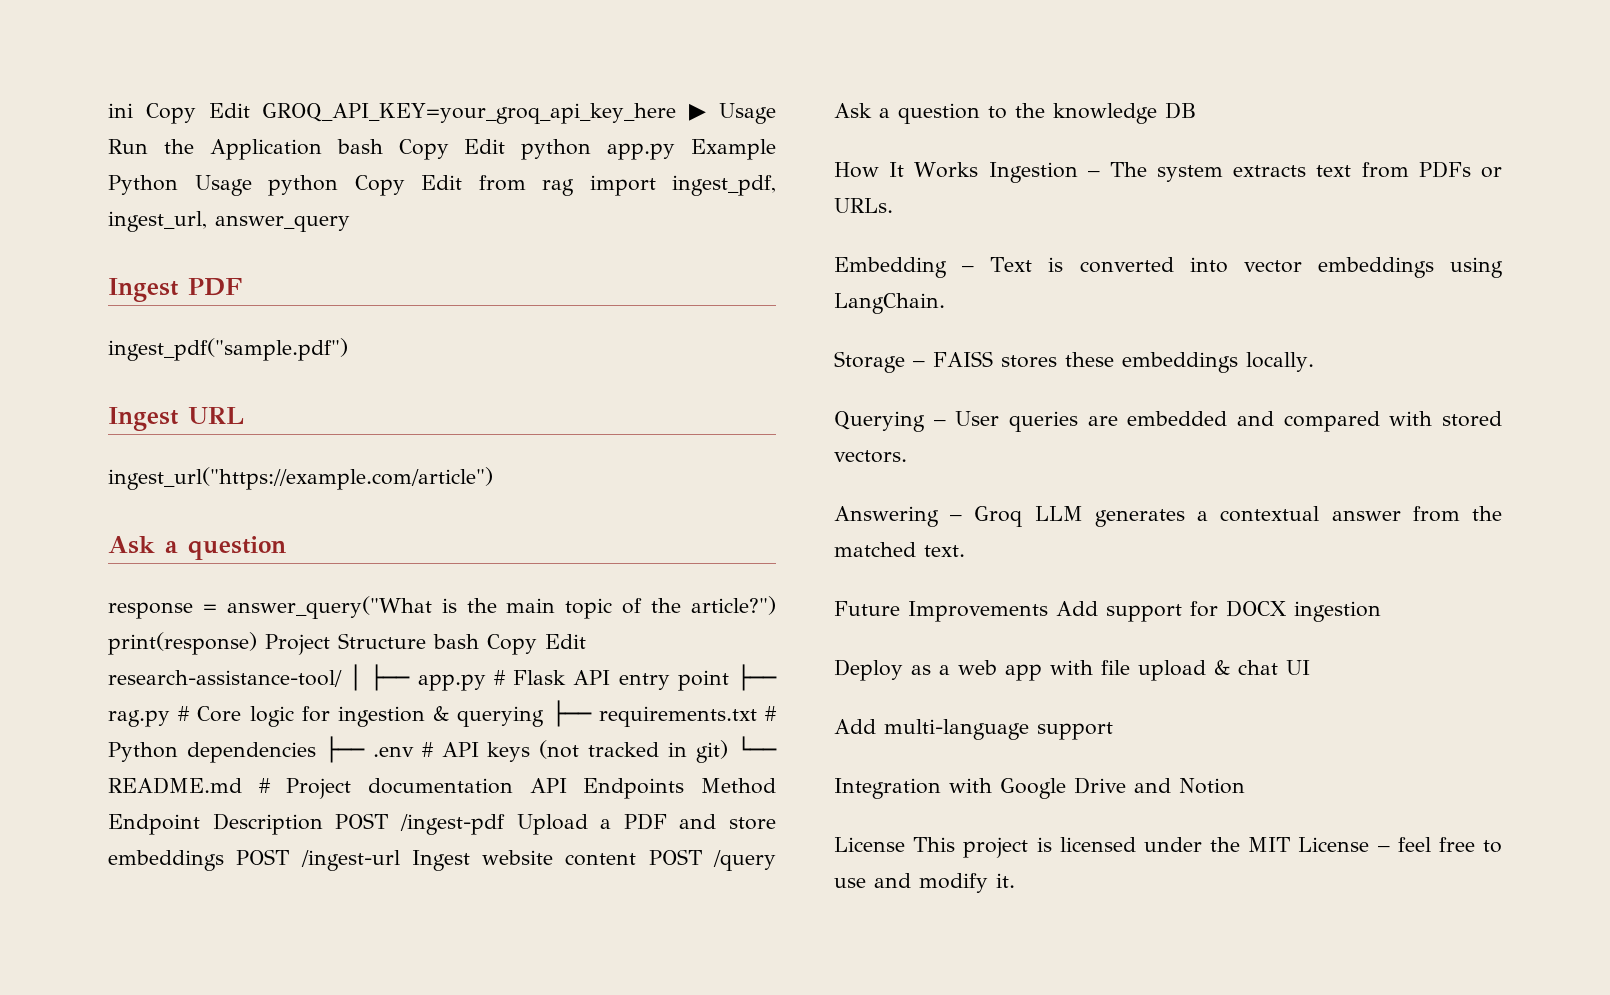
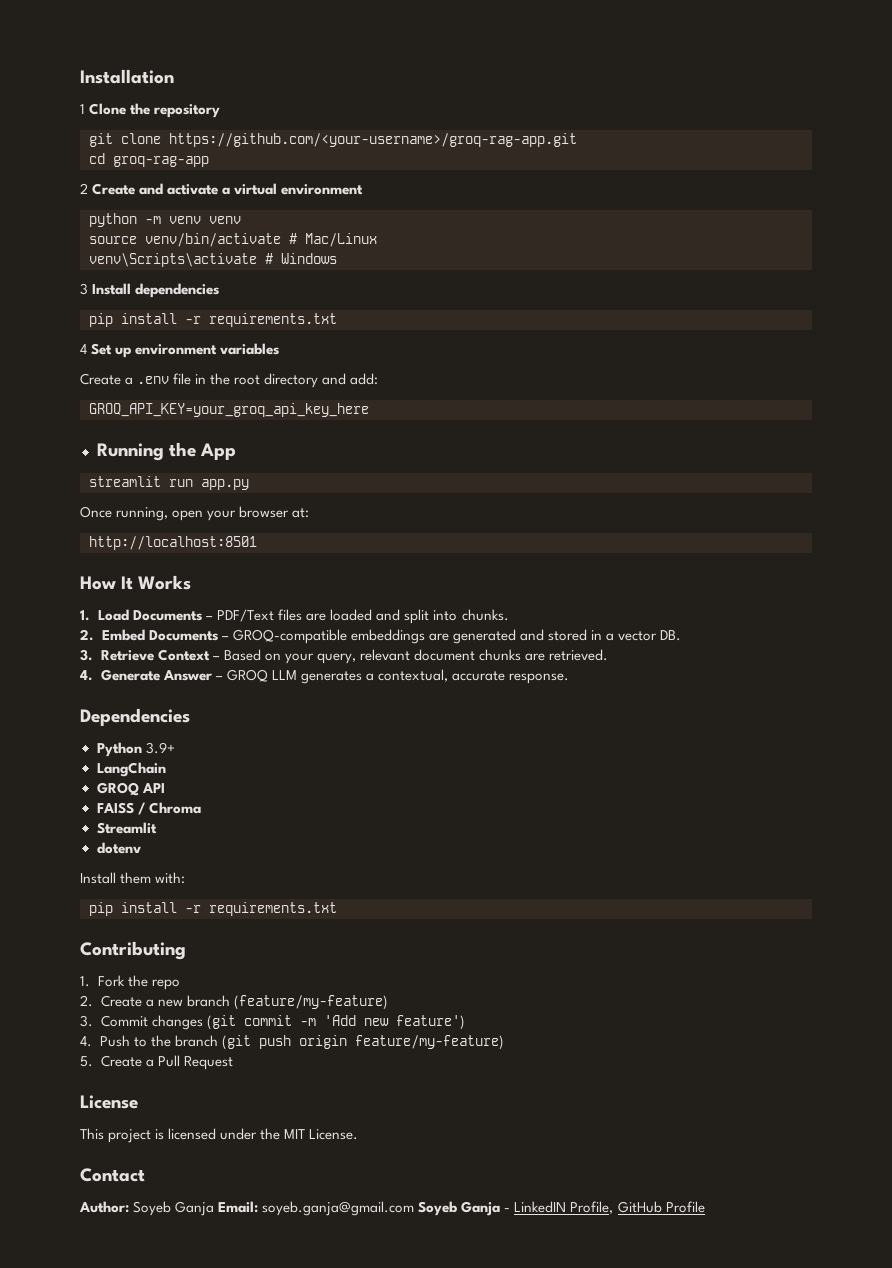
- ini Copy Edit GROQ_API_KEY=your_groq_api_key_here ▶ Usage Run the Application bash Copy Edit python app.py Example Python Usage python Copy Edit from rag import ingest_pdf, ingest_url, answer_query
- Ingest PDF
- ingest_pdf("sample.pdf")
- Ingest URL
- ingest_url("https://example.com/article")
- Ask a question
- response = answer_query("What is the main topic of the article?") print(response) Project Structure bash Copy Edit research-assistance-tool/ │ ├── app.py # Flask API entry point ├── rag.py # Core logic for ingestion & querying ├── requirements.txt # Python dependencies ├── .env # API keys (not tracked in git) └── README.md # Project documentation API Endpoints Method Endpoint Description POST /ingest-pdf Upload a PDF and store embeddings POST /ingest-url Ingest website content POST /query Ask a question to the knowledge DB
- How It Works Ingestion – The system extracts text from PDFs or URLs.
- Embedding – Text is converted into vector embeddings using LangChain.
- Storage – FAISS stores these embeddings locally.
- Querying – User queries are embedded and compared with stored vectors.
- Answering – Groq LLM generates a contextual answer from the matched text.
- Future Improvements Add support for DOCX ingestion
- Deploy as a web app with file upload & chat UI
- Add multi-language support
- Integration with Google Drive and Notion
- License This project is licensed under the MIT License – feel free to use and modify it.
+ Installation
+ 1 Clone the repository
+ git clone https://github.com/<your-username>/groq-rag-app.git
+ cd groq-rag-app
+ 2 Create and activate a virtual environment
+ python -m venv venv
+ source venv/bin/activate # Mac/Linux
+ venv\Scripts\activate # Windows
+ 3 Install dependencies
+ pip install -r requirements.txt
+ 4 Set up environment variables
+ Create a .env file in the root directory and add:
+ GROQ_API_KEY=your_groq_api_key_here
+ Running the App
+ streamlit run app.py
+ Once running, open your browser at:
+ http://localhost:8501
+ How It Works
+ 1. Load Documents – PDF/Text files are loaded and split into chunks.
+ 2. Embed Documents – GROQ-compatible embeddings are generated and stored in a vector DB.
+ 3. Retrieve Context – Based on your query, relevant document chunks are retrieved.
+ 4. Generate Answer – GROQ LLM generates a contextual, accurate response.
+ Dependencies
+ Python 3.9+
+ LangChain
+ GROQ API
+ FAISS / Chroma
+ Streamlit
+ dotenv
+ Install them with:
+ pip install -r requirements.txt
+ Contributing
+ 1. Fork the repo
+ 2. Create a new branch (feature/my-feature)
+ 3. Commit changes (git commit -m 'Add new feature')
+ 4. Push to the branch (git push origin feature/my-feature)
+ 5. Create a Pull Request
+ License
+ This project is licensed under the MIT License.
+ Contact
+ Author: Soyeb Ganja Email: soyeb.ganja@gmail.com Soyeb Ganja - LinkedIN Profile, GitHub Profile

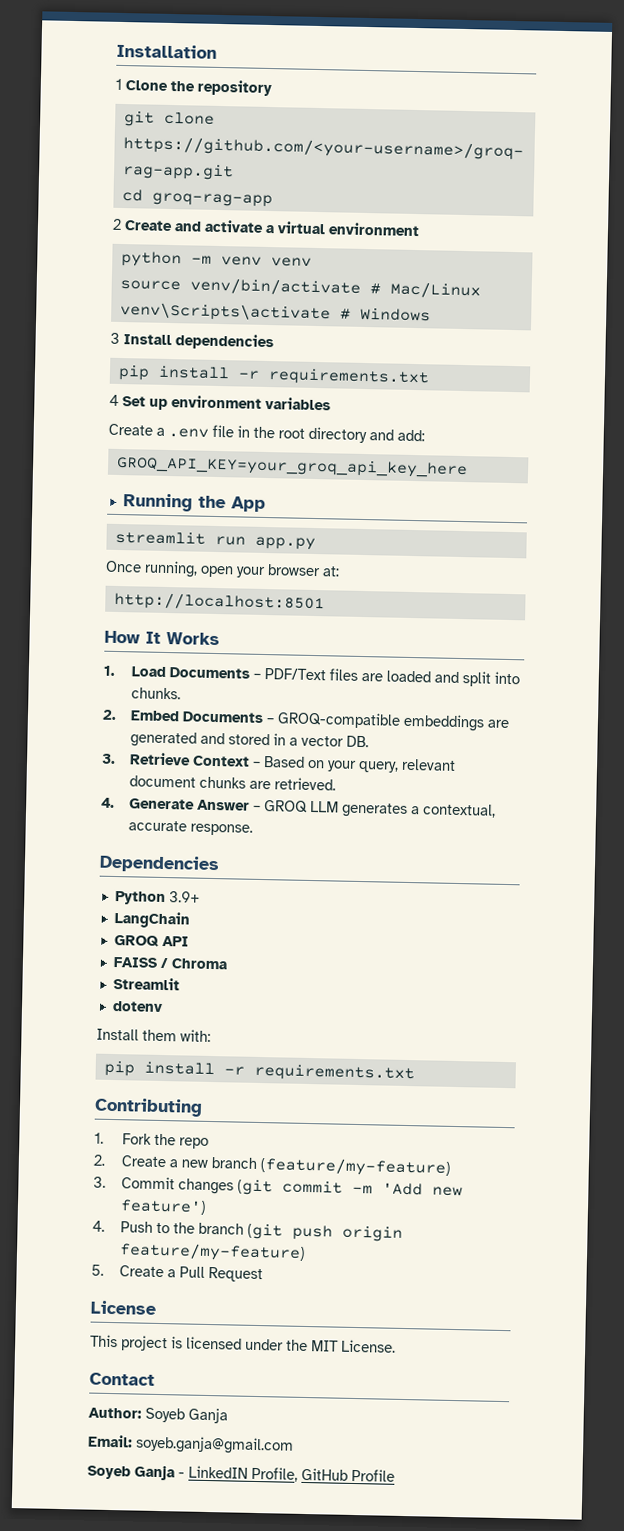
- Author: Soyeb Ganja Email: soyeb.ganja@gmail.com Soyeb Ganja - LinkedIN Profile, GitHub Profile
+ Author: Soyeb Ganja
+ Email: soyeb.ganja@gmail.com
+ Soyeb Ganja - LinkedIN Profile, GitHub Profile

